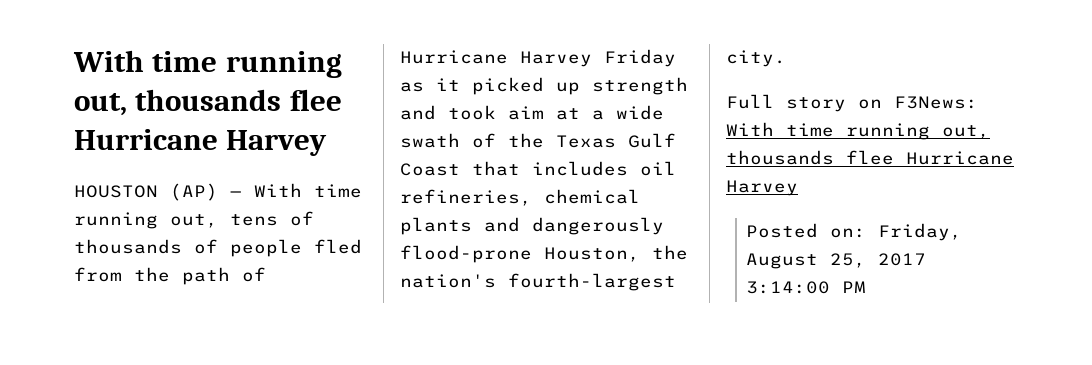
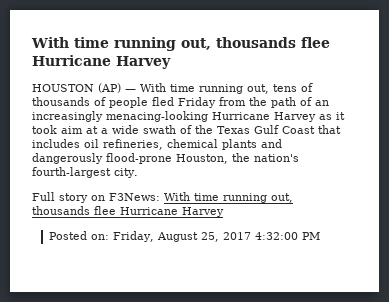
- HOUSTON (AP) — With time running out, tens of thousands of people fled from the path of Hurricane Harvey Friday as it picked up strength and took aim at a wide swath of the Texas Gulf Coast that includes oil refineries, chemical plants and dangerously flood-prone Houston, the nation's fourth-largest city.
+ HOUSTON (AP) — With time running out, tens of thousands of people fled Friday from the path of an increasingly menacing-looking Hurricane Harvey as it took aim at a wide swath of the Texas Gulf Coast that includes oil refineries, chemical plants and dangerously flood-prone Houston, the nation's fourth-largest city.
- Posted on: Friday, August 25, 2017 3:14:00 PM
+ Posted on: Friday, August 25, 2017 4:32:00 PM

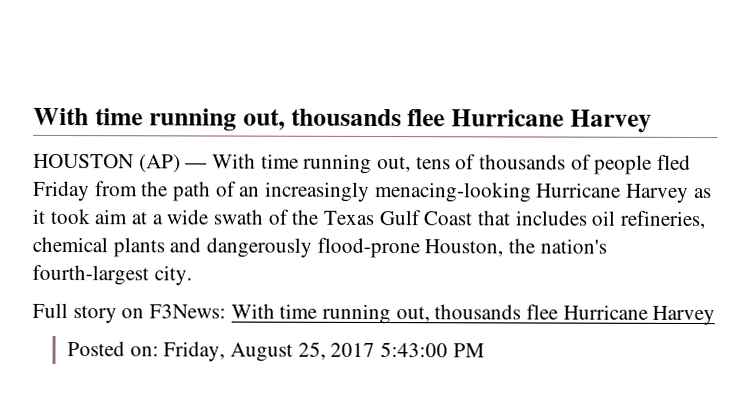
- Posted on: Friday, August 25, 2017 4:32:00 PM
+ Posted on: Friday, August 25, 2017 5:43:00 PM

